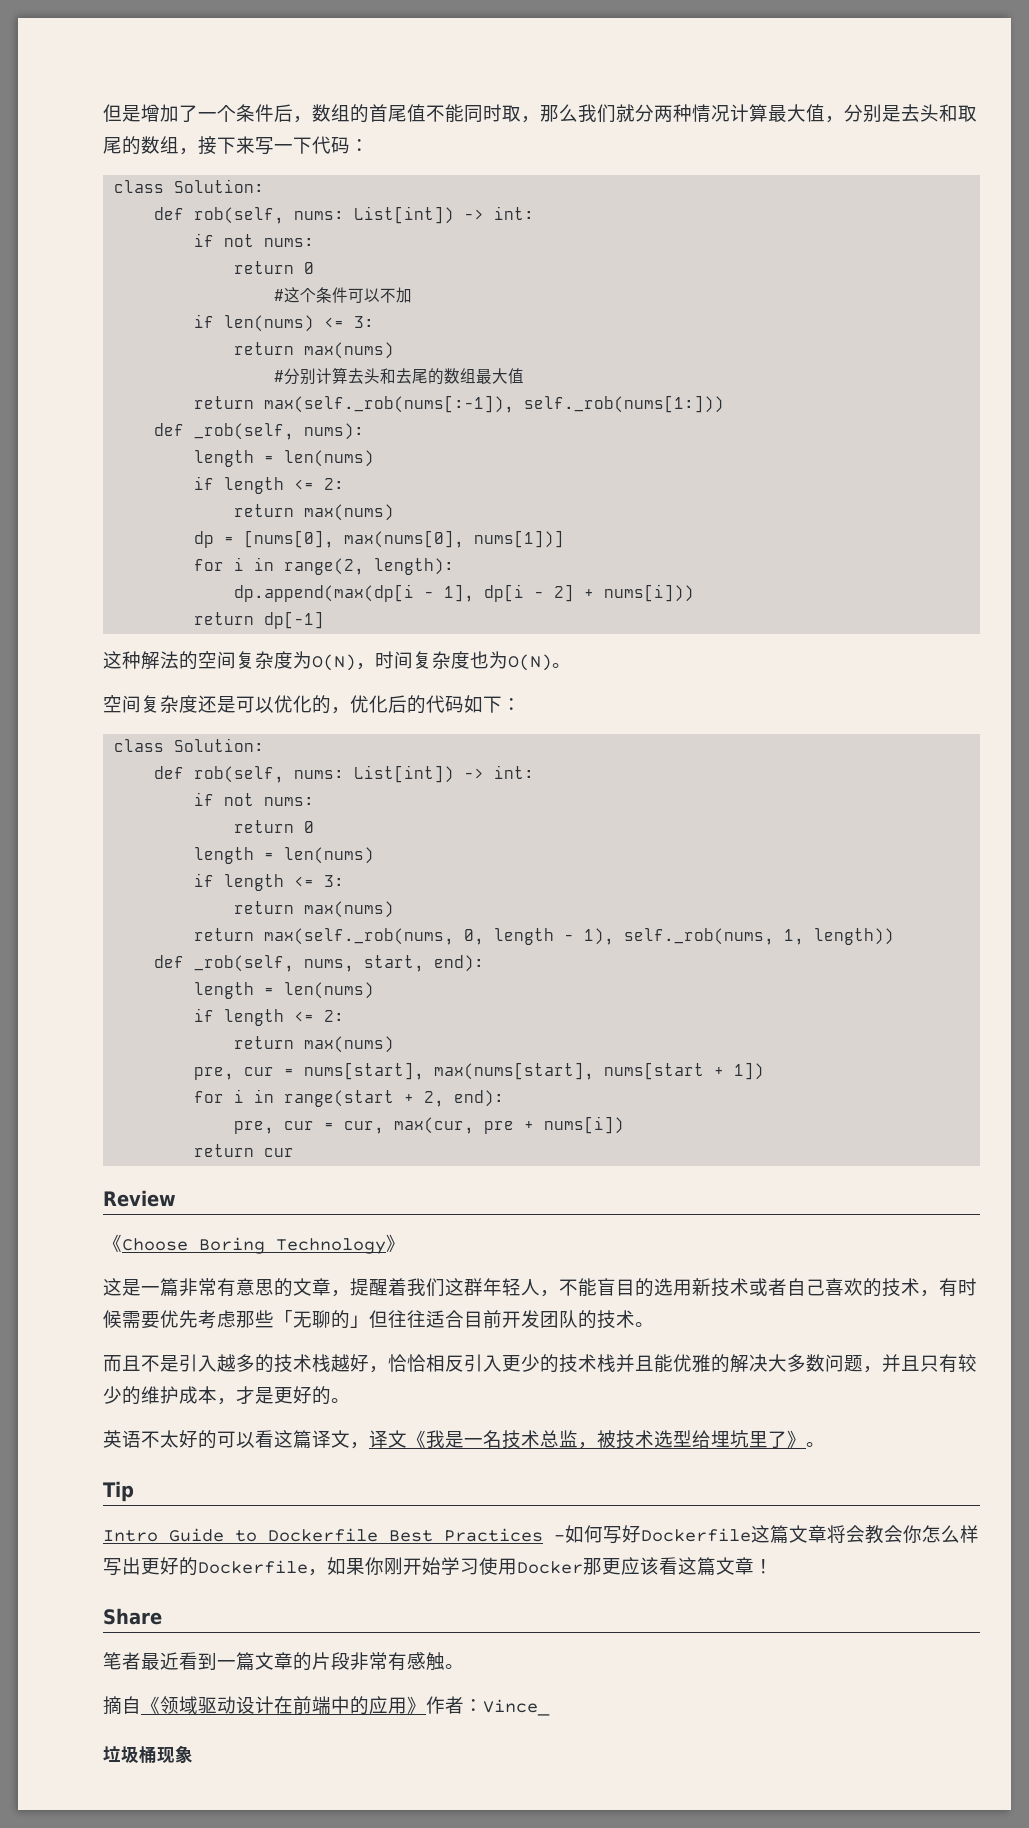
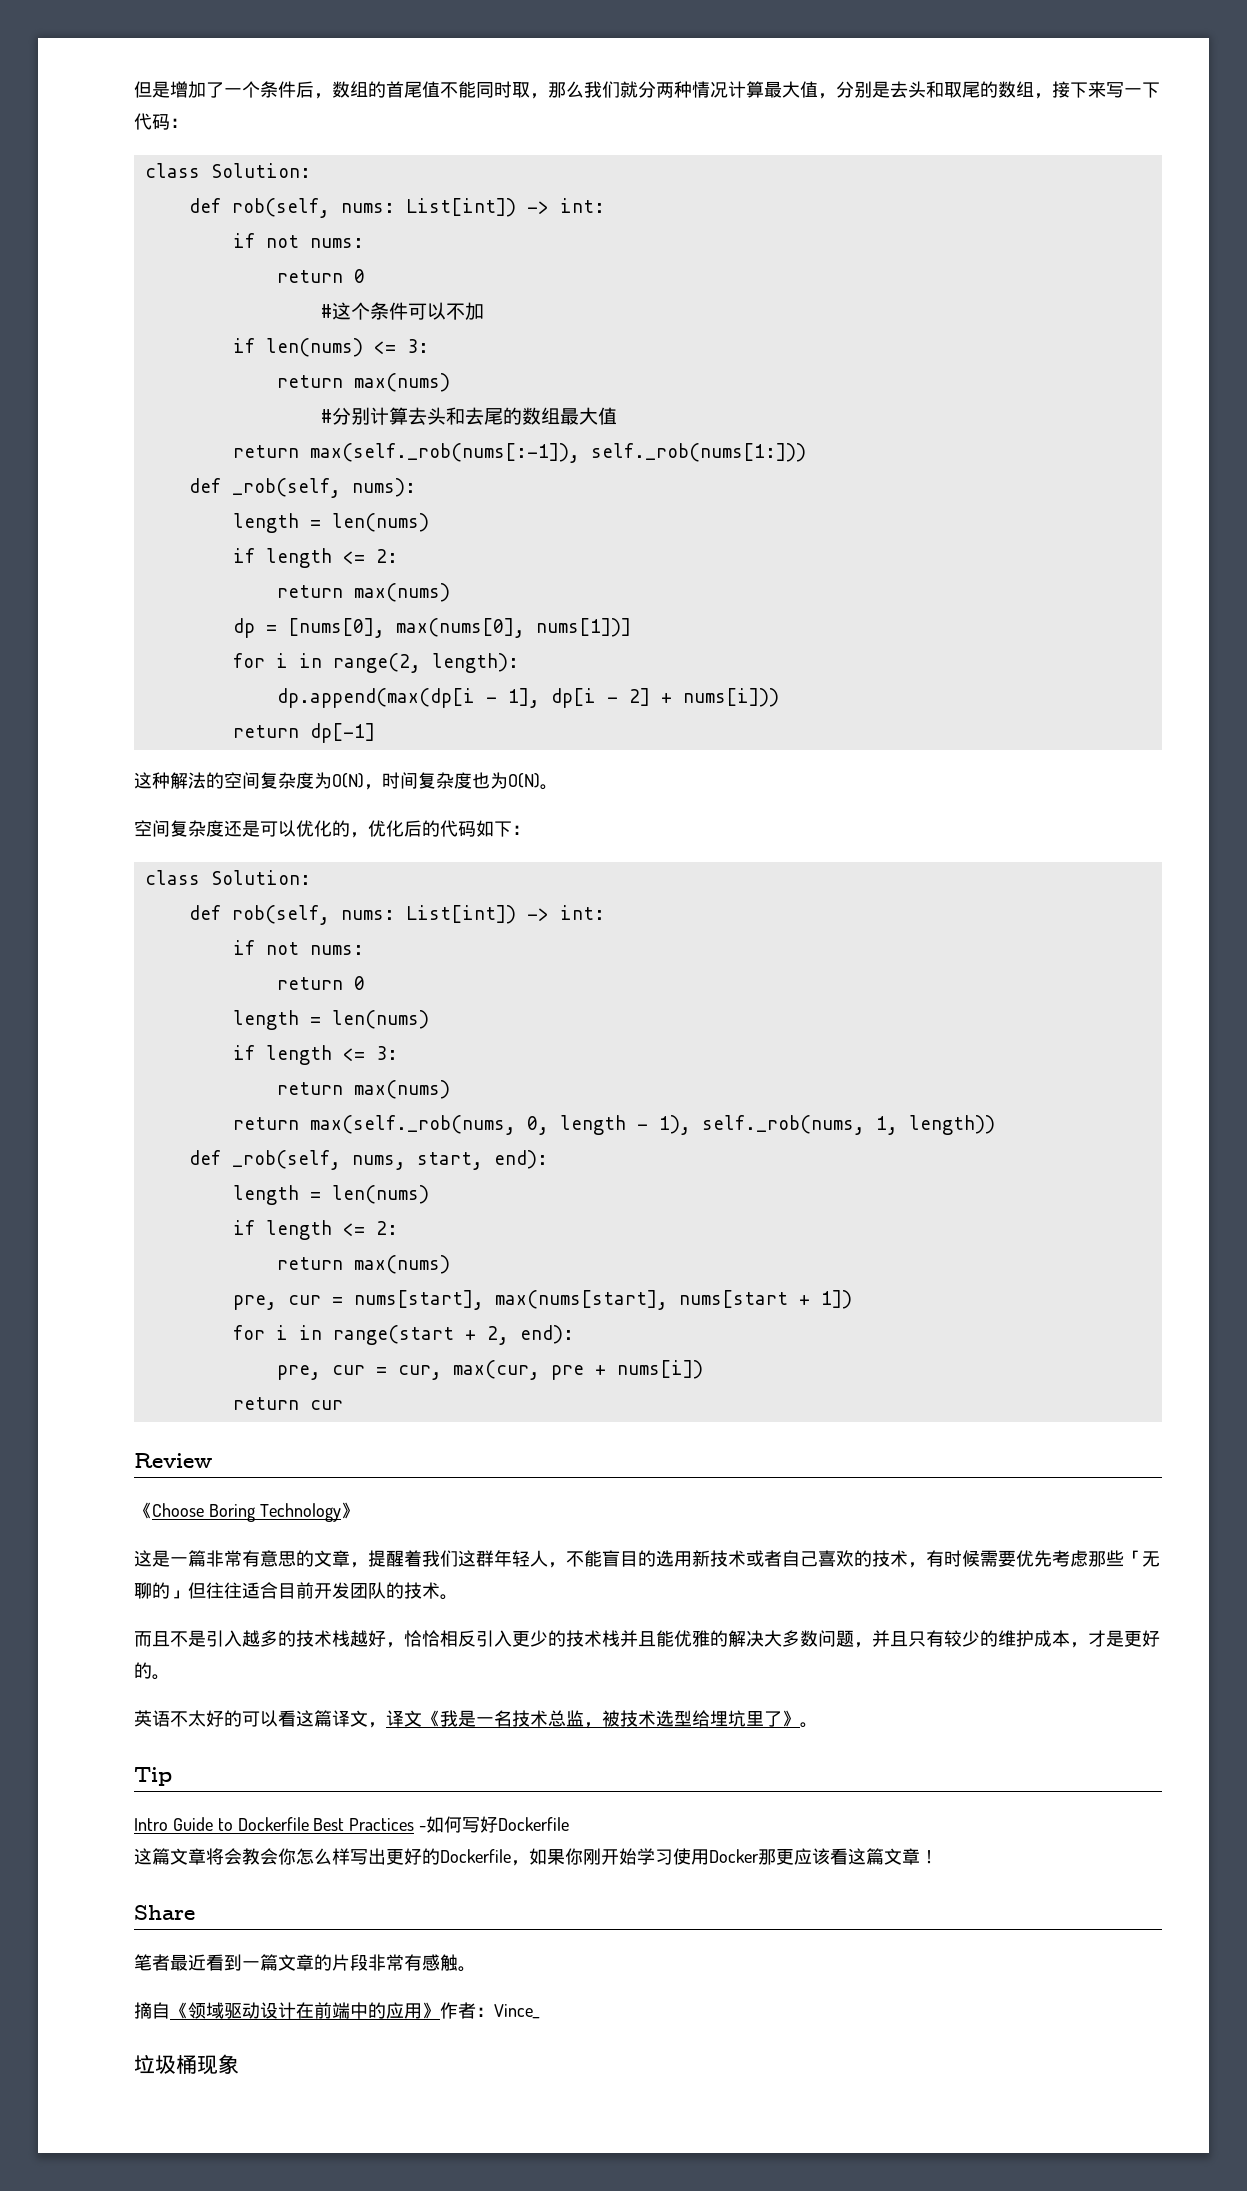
- Intro Guide to Dockerfile Best Practices -如何写好Dockerfile这篇文章将会教会你怎么样写出更好的Dockerfile，如果你刚开始学习使用Docker那更应该看这篇文章！
+ Intro Guide to Dockerfile Best Practices -如何写好Dockerfile
+ 这篇文章将会教会你怎么样写出更好的Dockerfile，如果你刚开始学习使用Docker那更应该看这篇文章！

